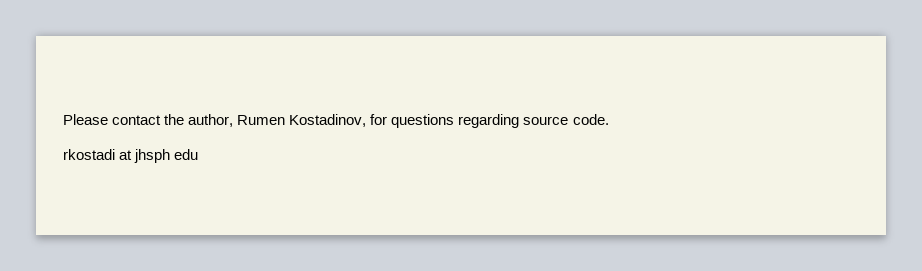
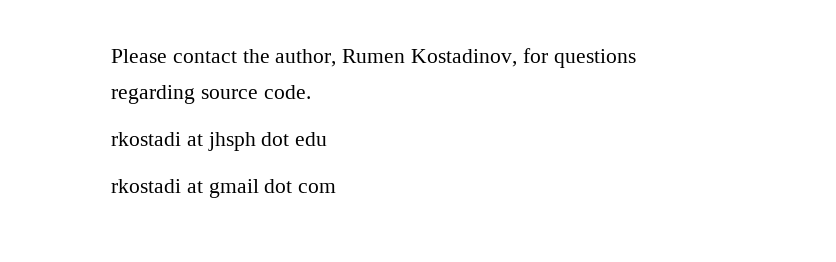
- rkostadi at jhsph edu
+ rkostadi at jhsph dot edu
+ rkostadi at gmail dot com

